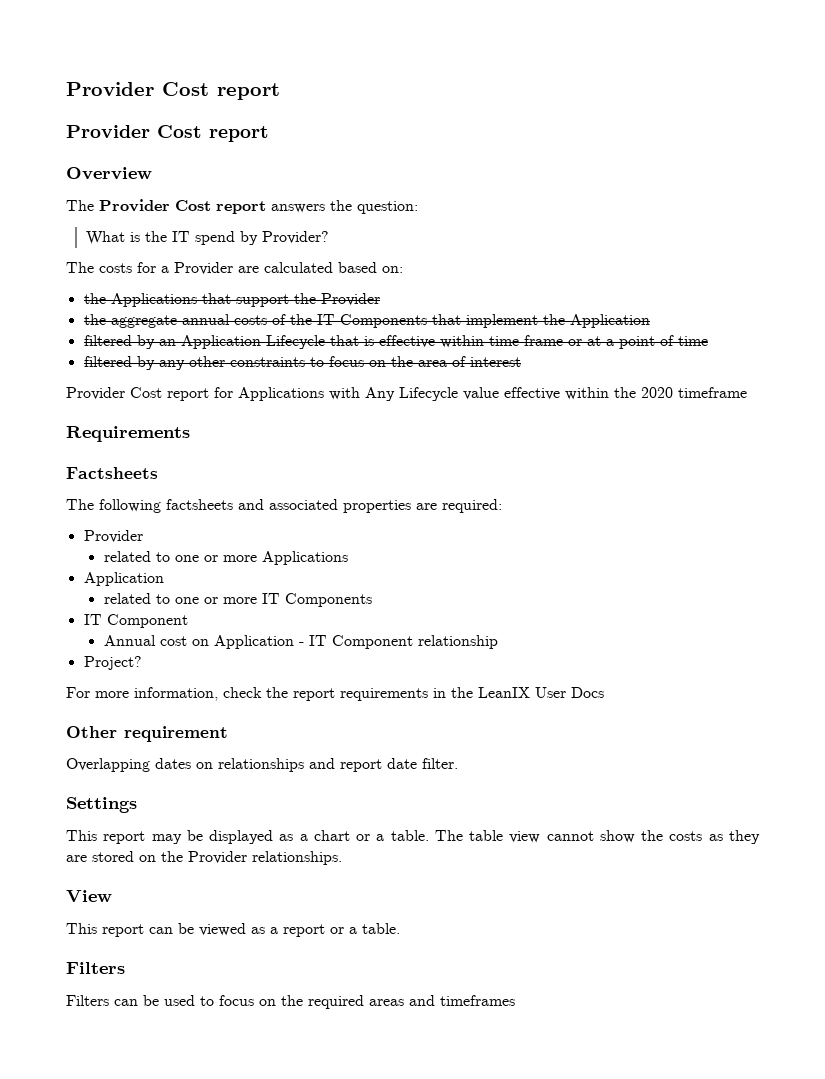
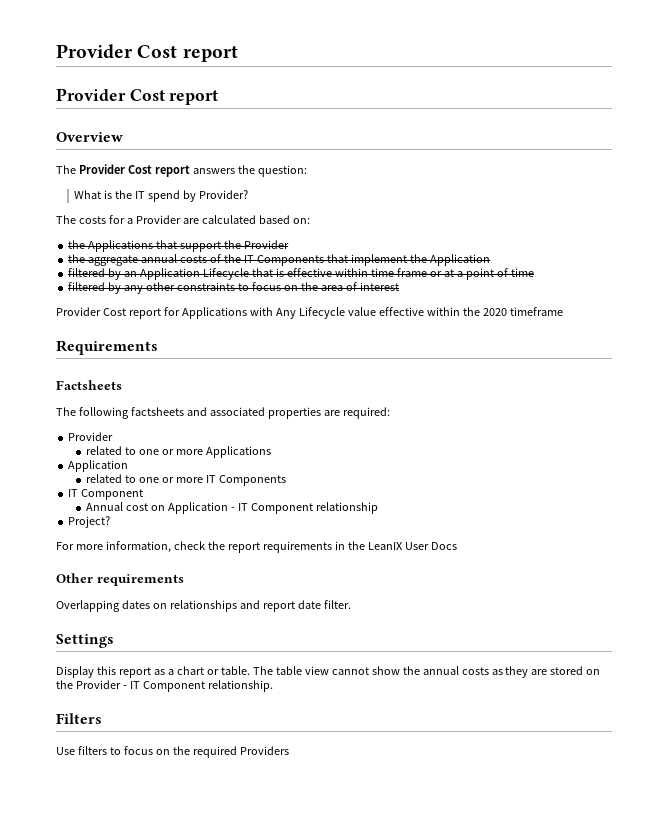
- Other requirement
+ Other requirements
- This report may be displayed as a chart or a table.
+ Display this report as a chart or table.
- The table view cannot show the costs as they are stored on the Provider relationships.
- View
- This report can be viewed as a report or a table.
+ The table view cannot show the annual costs as they are stored on the Provider - IT Component relationship.
  Filters
- Filters can be used to focus on the required areas and timeframes
+ Use filters to focus on the required Providers

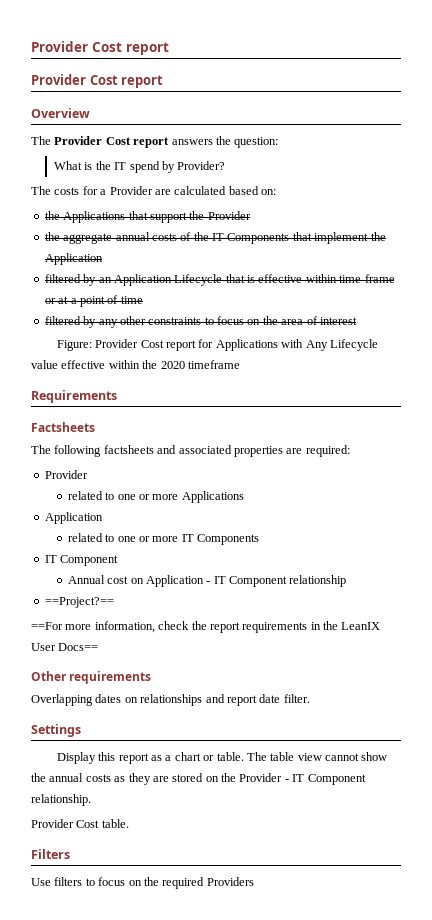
- Provider Cost report for Applications with Any Lifecycle value effective within the 2020 timeframe
+ Figure: Provider Cost report for Applications with Any Lifecycle value effective within the 2020 timeframe
- Project?
- For more information, check the report requirements in the LeanIX User Docs
+ ==Project?==
+ ==For more information, check the report requirements in the LeanIX User Docs==
+ Provider Cost table.

